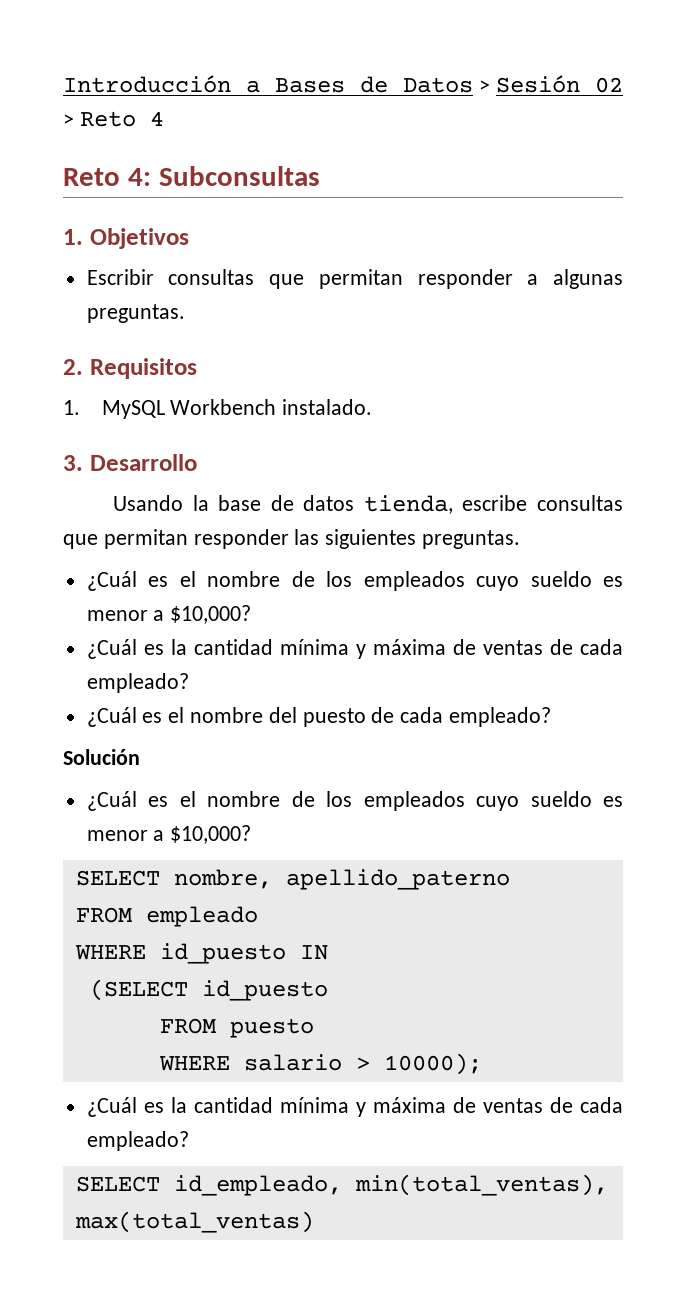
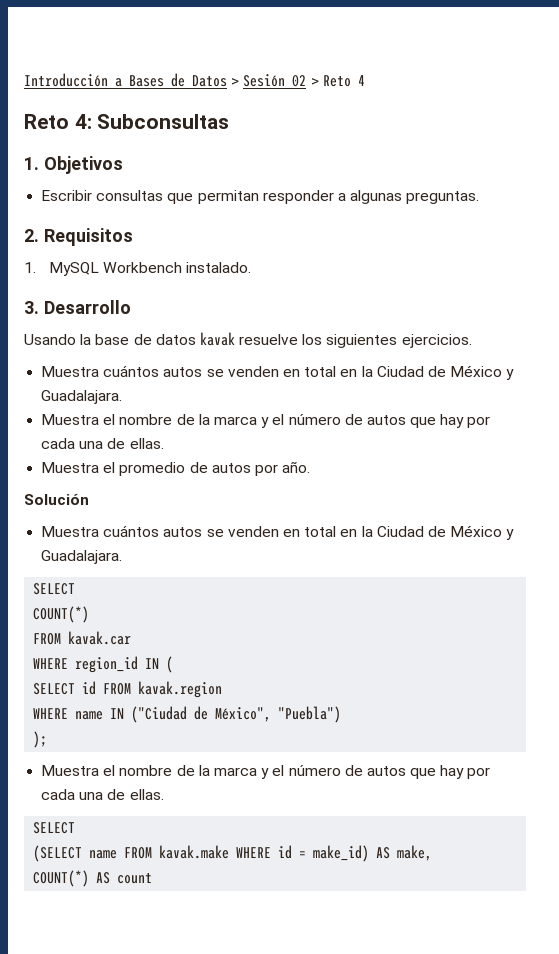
- Usando la base de datos tienda, escribe consultas que permitan responder las siguientes preguntas.
- ¿Cuál es el nombre de los empleados cuyo sueldo es menor a $10,000?
- ¿Cuál es la cantidad mínima y máxima de ventas de cada empleado?
- ¿Cuál es el nombre del puesto de cada empleado?
+ Usando la base de datos kavak resuelve los siguientes ejercicios.
+ Muestra cuántos autos se venden en total en la Ciudad de México y Guadalajara.
+ Muestra el nombre de la marca y el número de autos que hay por cada una de ellas.
+ Muestra el promedio de autos por año.
  Solución
- ¿Cuál es el nombre de los empleados cuyo sueldo es menor a $10,000?
- SELECT nombre, apellido_paterno
- FROM empleado
- WHERE id_puesto IN
- (SELECT id_puesto
- FROM puesto
- WHERE salario > 10000);
- ¿Cuál es la cantidad mínima y máxima de ventas de cada empleado?
- SELECT id_empleado, min(total_ventas), max(total_ventas)
+ Muestra cuántos autos se venden en total en la Ciudad de México y Guadalajara.
+ SELECT
+ COUNT(*)
+ FROM kavak.car
+ WHERE region_id IN (
+ SELECT id FROM kavak.region
+ WHERE name IN ("Ciudad de México", "Puebla")
+ );
+ Muestra el nombre de la marca y el número de autos que hay por cada una de ellas.
+ SELECT
+ (SELECT name FROM kavak.make WHERE id = make_id) AS make,
+ COUNT(*) AS count

